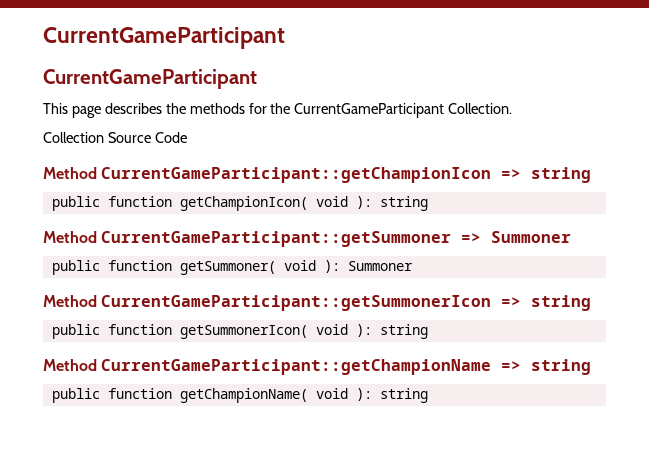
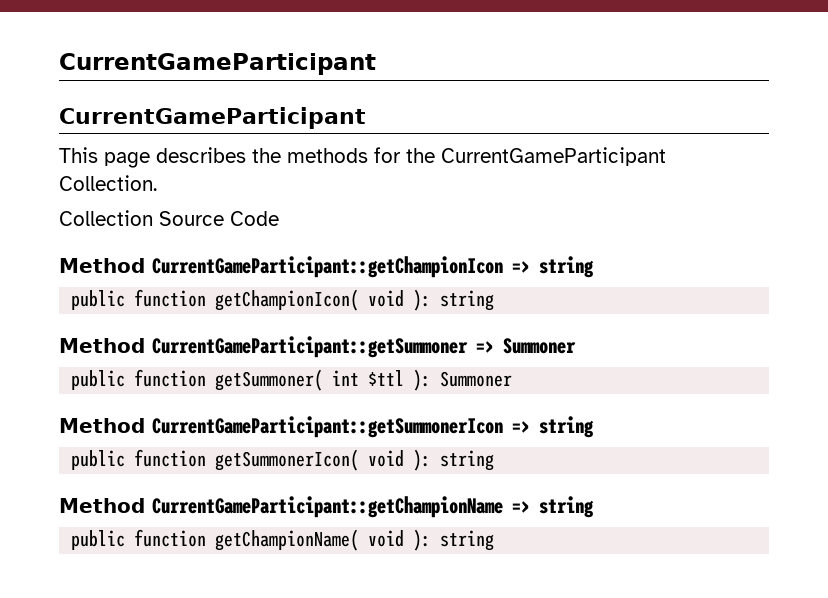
- public function getSummoner( void ): Summoner
+ public function getSummoner( int $ttl ): Summoner

